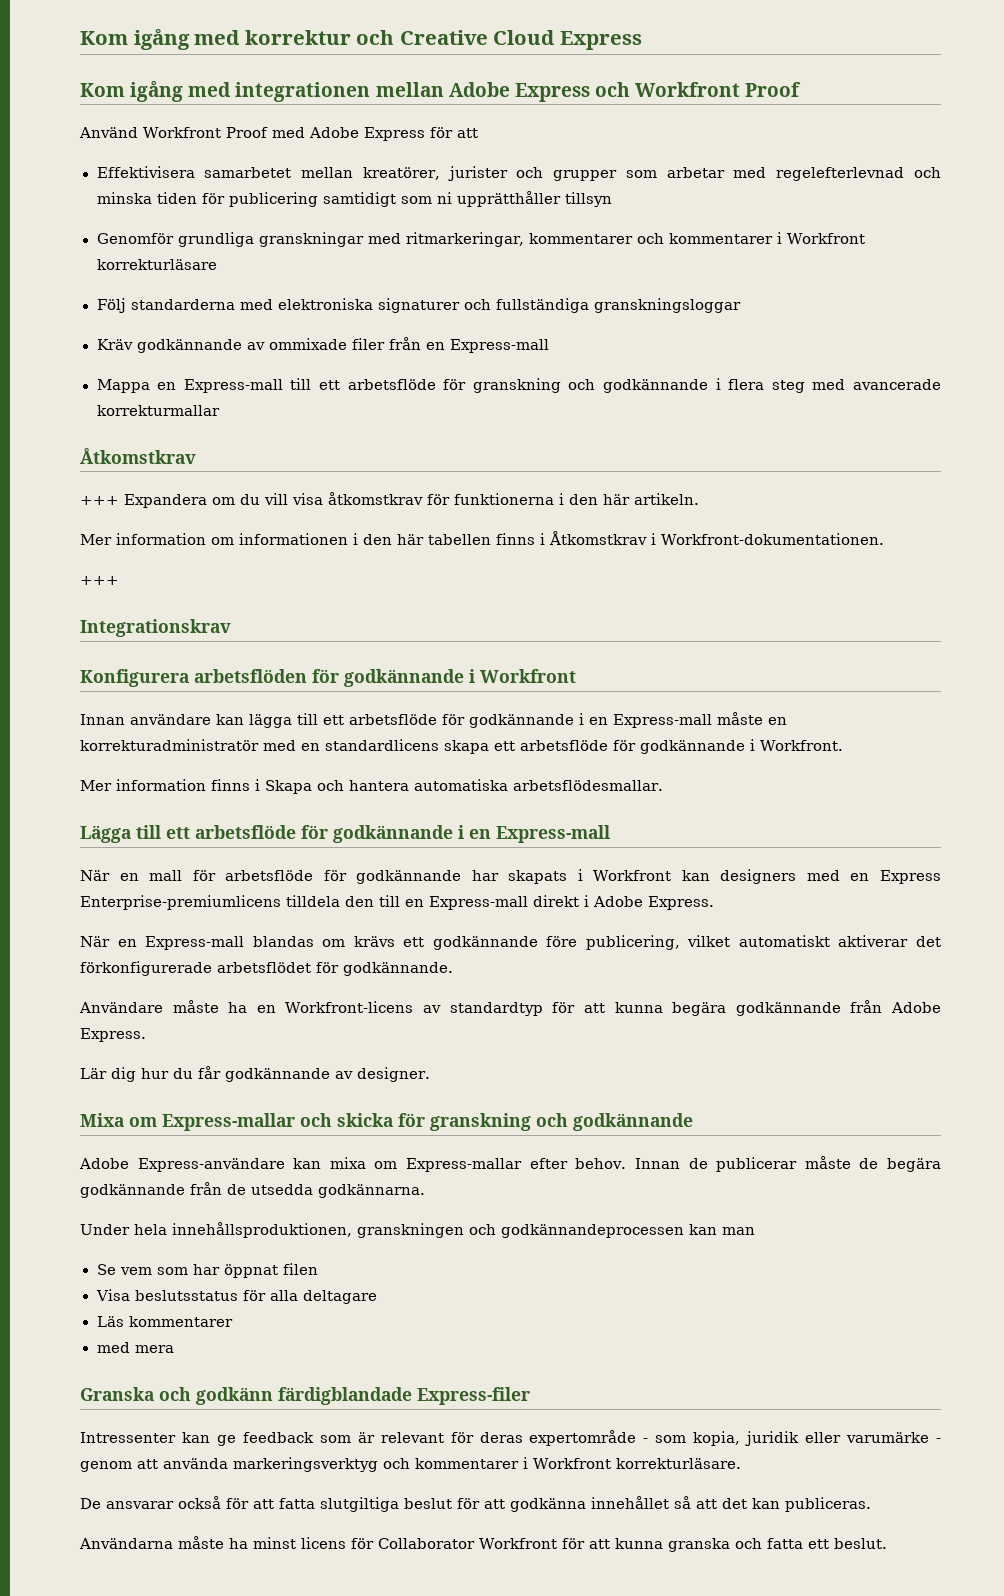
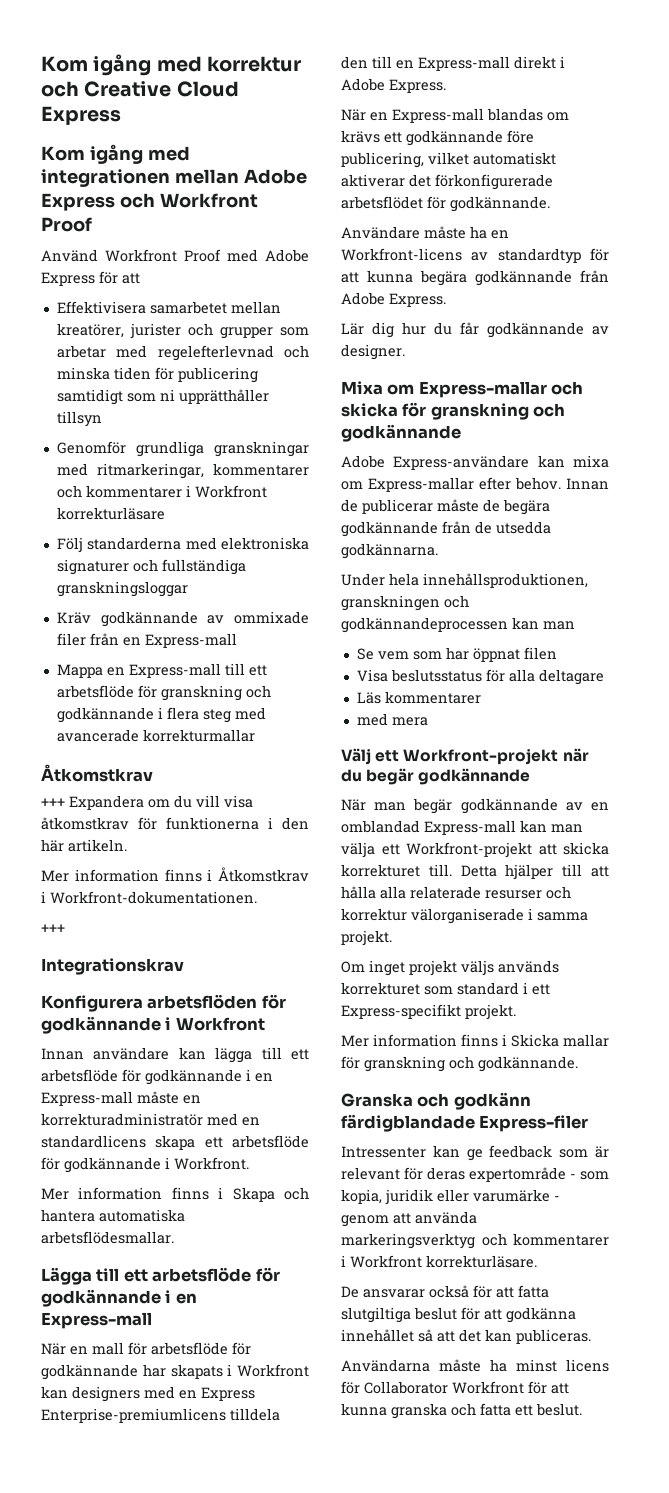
- Mer information om informationen i den här tabellen finns i Åtkomstkrav i Workfront-dokumentationen.
+ Mer information finns i Åtkomstkrav i Workfront-dokumentationen.
+ Välj ett Workfront-projekt när du begär godkännande
+ När man begär godkännande av en omblandad Express-mall kan man välja ett Workfront-projekt att skicka korrekturet till. Detta hjälper till att hålla alla relaterade resurser och korrektur välorganiserade i samma projekt.
+ Om inget projekt väljs används korrekturet som standard i ett Express-specifikt projekt.
+ Mer information finns i Skicka mallar för granskning och godkännande.

